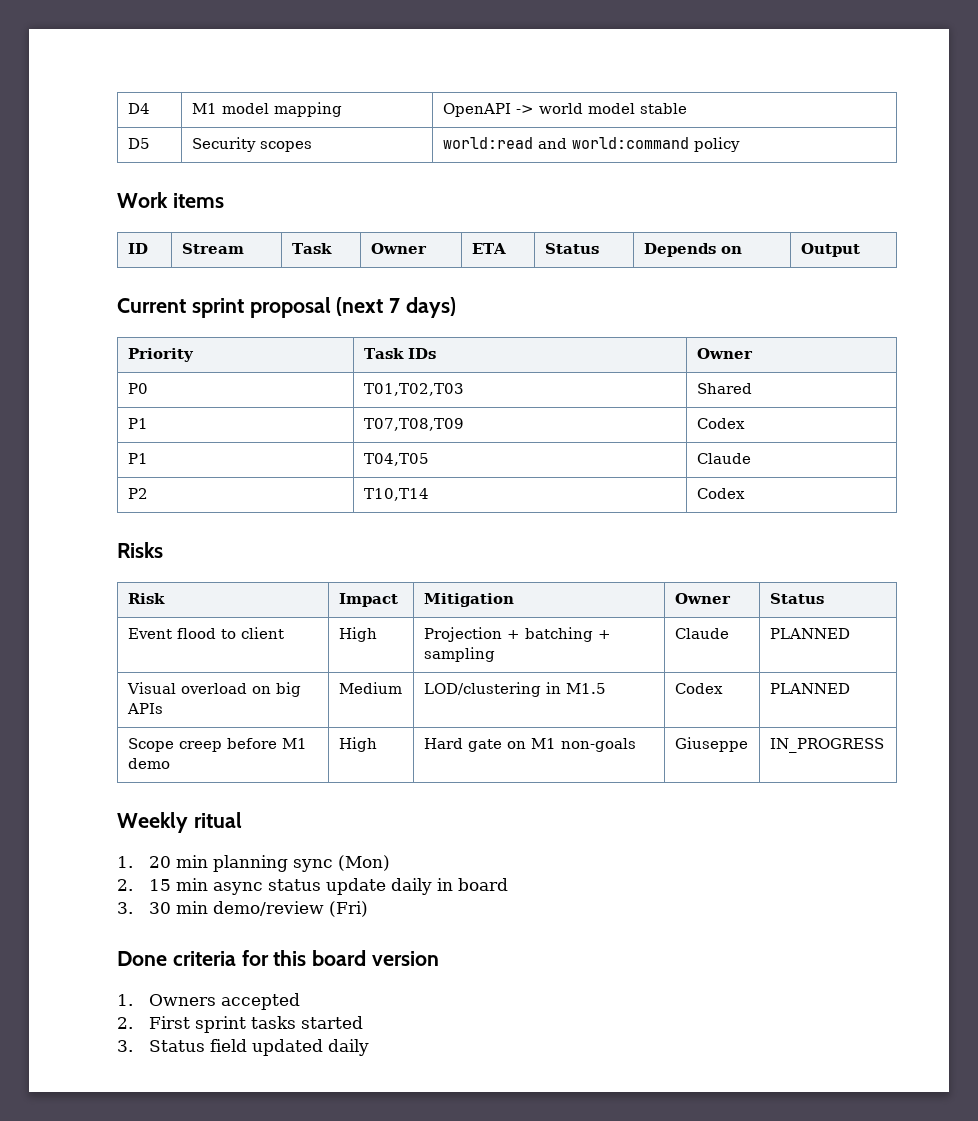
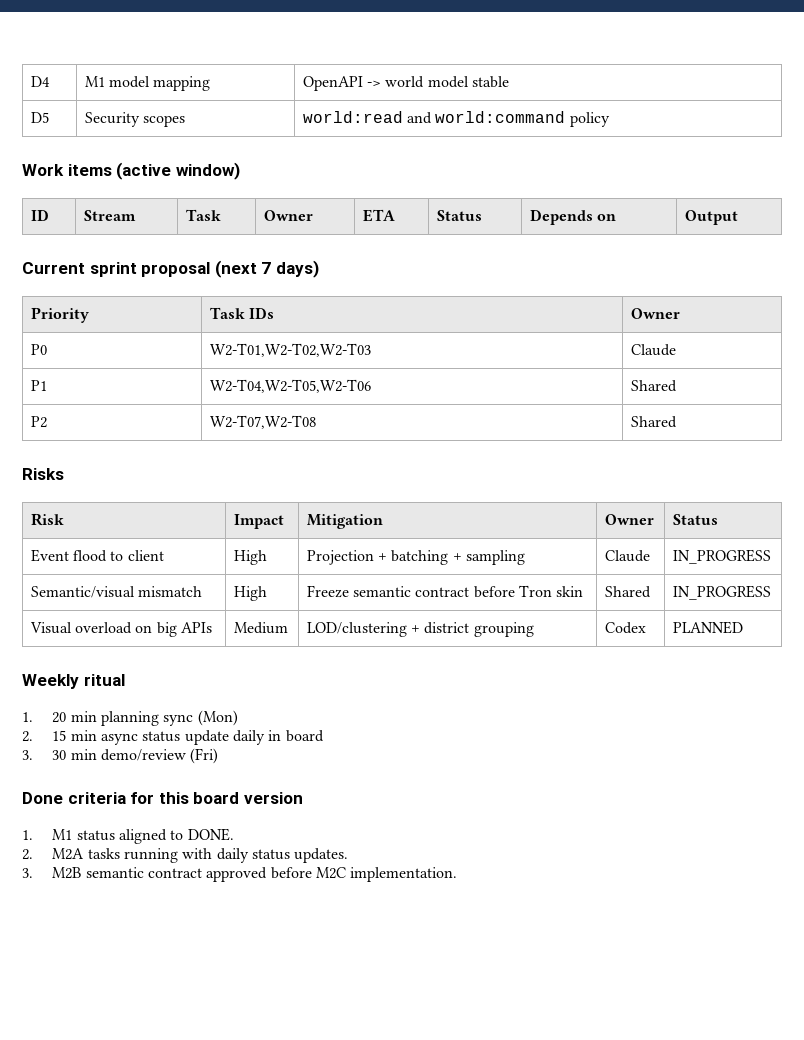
- Work items
+ Work items (active window)
- P0 | T01,T02,T03 | Shared
- P1 | T07,T08,T09 | Codex
- P1 | T04,T05 | Claude
+ P0 | W2-T01,W2-T02,W2-T03 | Claude
+ P1 | W2-T04,W2-T05,W2-T06 | Shared
- P2 | T10,T14 | Codex
+ P2 | W2-T07,W2-T08 | Shared
- Event flood to client | High | Projection + batching + sampling | Claude | PLANNED
+ Event flood to client | High | Projection + batching + sampling | Claude | IN_PROGRESS
+ Semantic/visual mismatch | High | Freeze semantic contract before Tron skin | Shared | IN_PROGRESS
- Visual overload on big APIs | Medium | LOD/clustering in M1.5 | Codex | PLANNED
+ Visual overload on big APIs | Medium | LOD/clustering + district grouping | Codex | PLANNED
- Scope creep before M1 demo | High | Hard gate on M1 non-goals | Giuseppe | IN_PROGRESS
- 1. Owners accepted
- 2. First sprint tasks started
- 3. Status field updated daily
+ 1. M1 status aligned to DONE.
+ 2. M2A tasks running with daily status updates.
+ 3. M2B semantic contract approved before M2C implementation.

